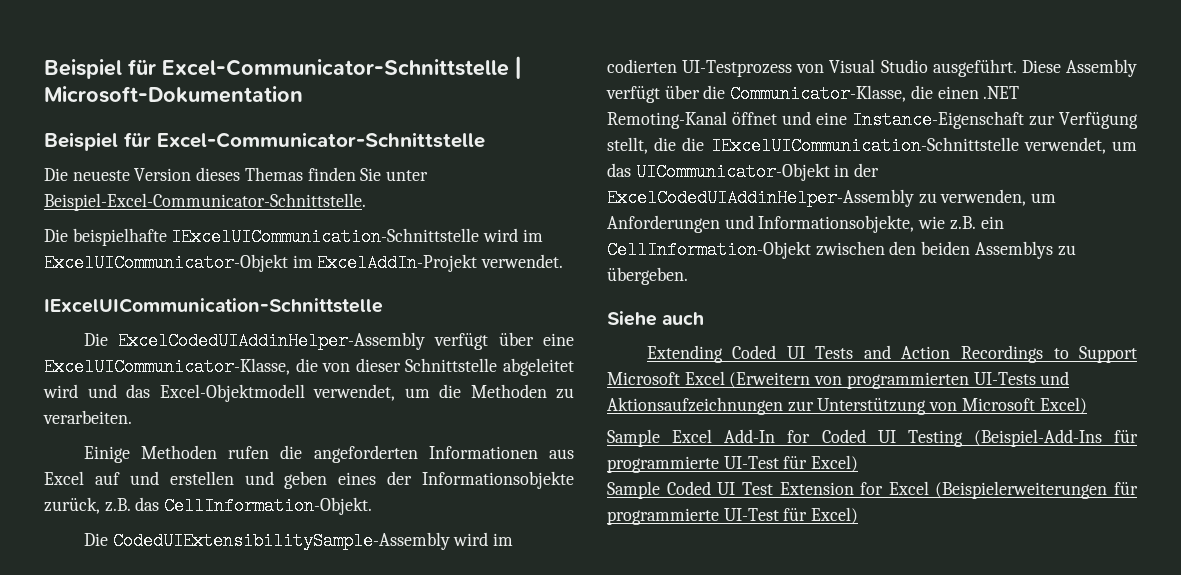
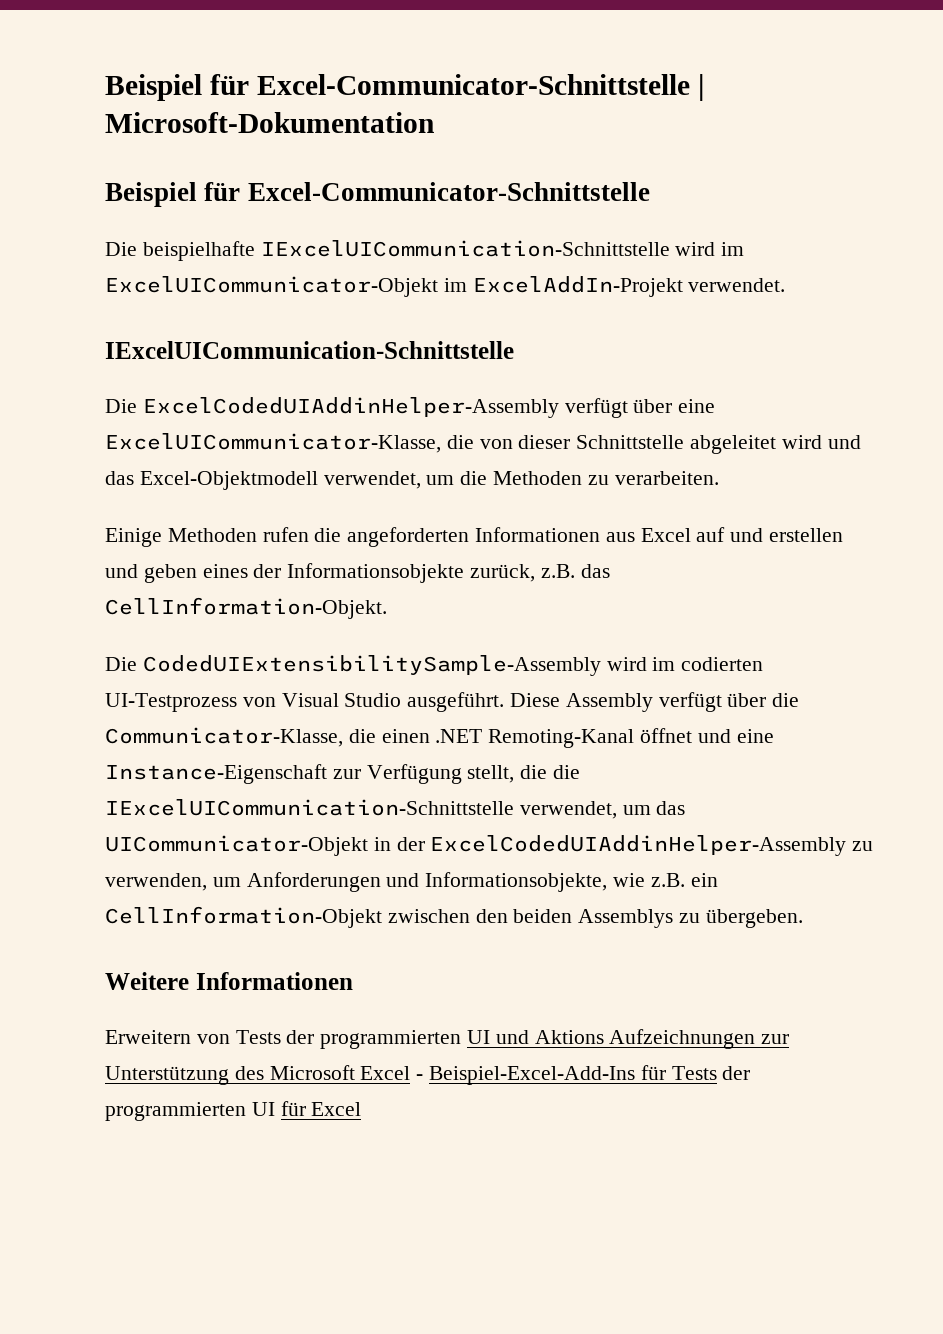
- Die neueste Version dieses Themas finden Sie unter Beispiel-Excel-Communicator-Schnittstelle.
- Siehe auch
- Extending Coded UI Tests and Action Recordings to Support Microsoft Excel (Erweitern von programmierten UI-Tests und Aktionsaufzeichnungen zur Unterstützung von Microsoft Excel)
- Sample Excel Add-In for Coded UI Testing (Beispiel-Add-Ins für programmierte UI-Test für Excel)
- Sample Coded UI Test Extension for Excel (Beispielerweiterungen für programmierte UI-Test für Excel)
+ Weitere Informationen
+ Erweitern von Tests der programmierten UI und Aktions Aufzeichnungen zur Unterstützung des Microsoft Excel - Beispiel-Excel-Add-Ins für Tests der programmierten UI für Excel

